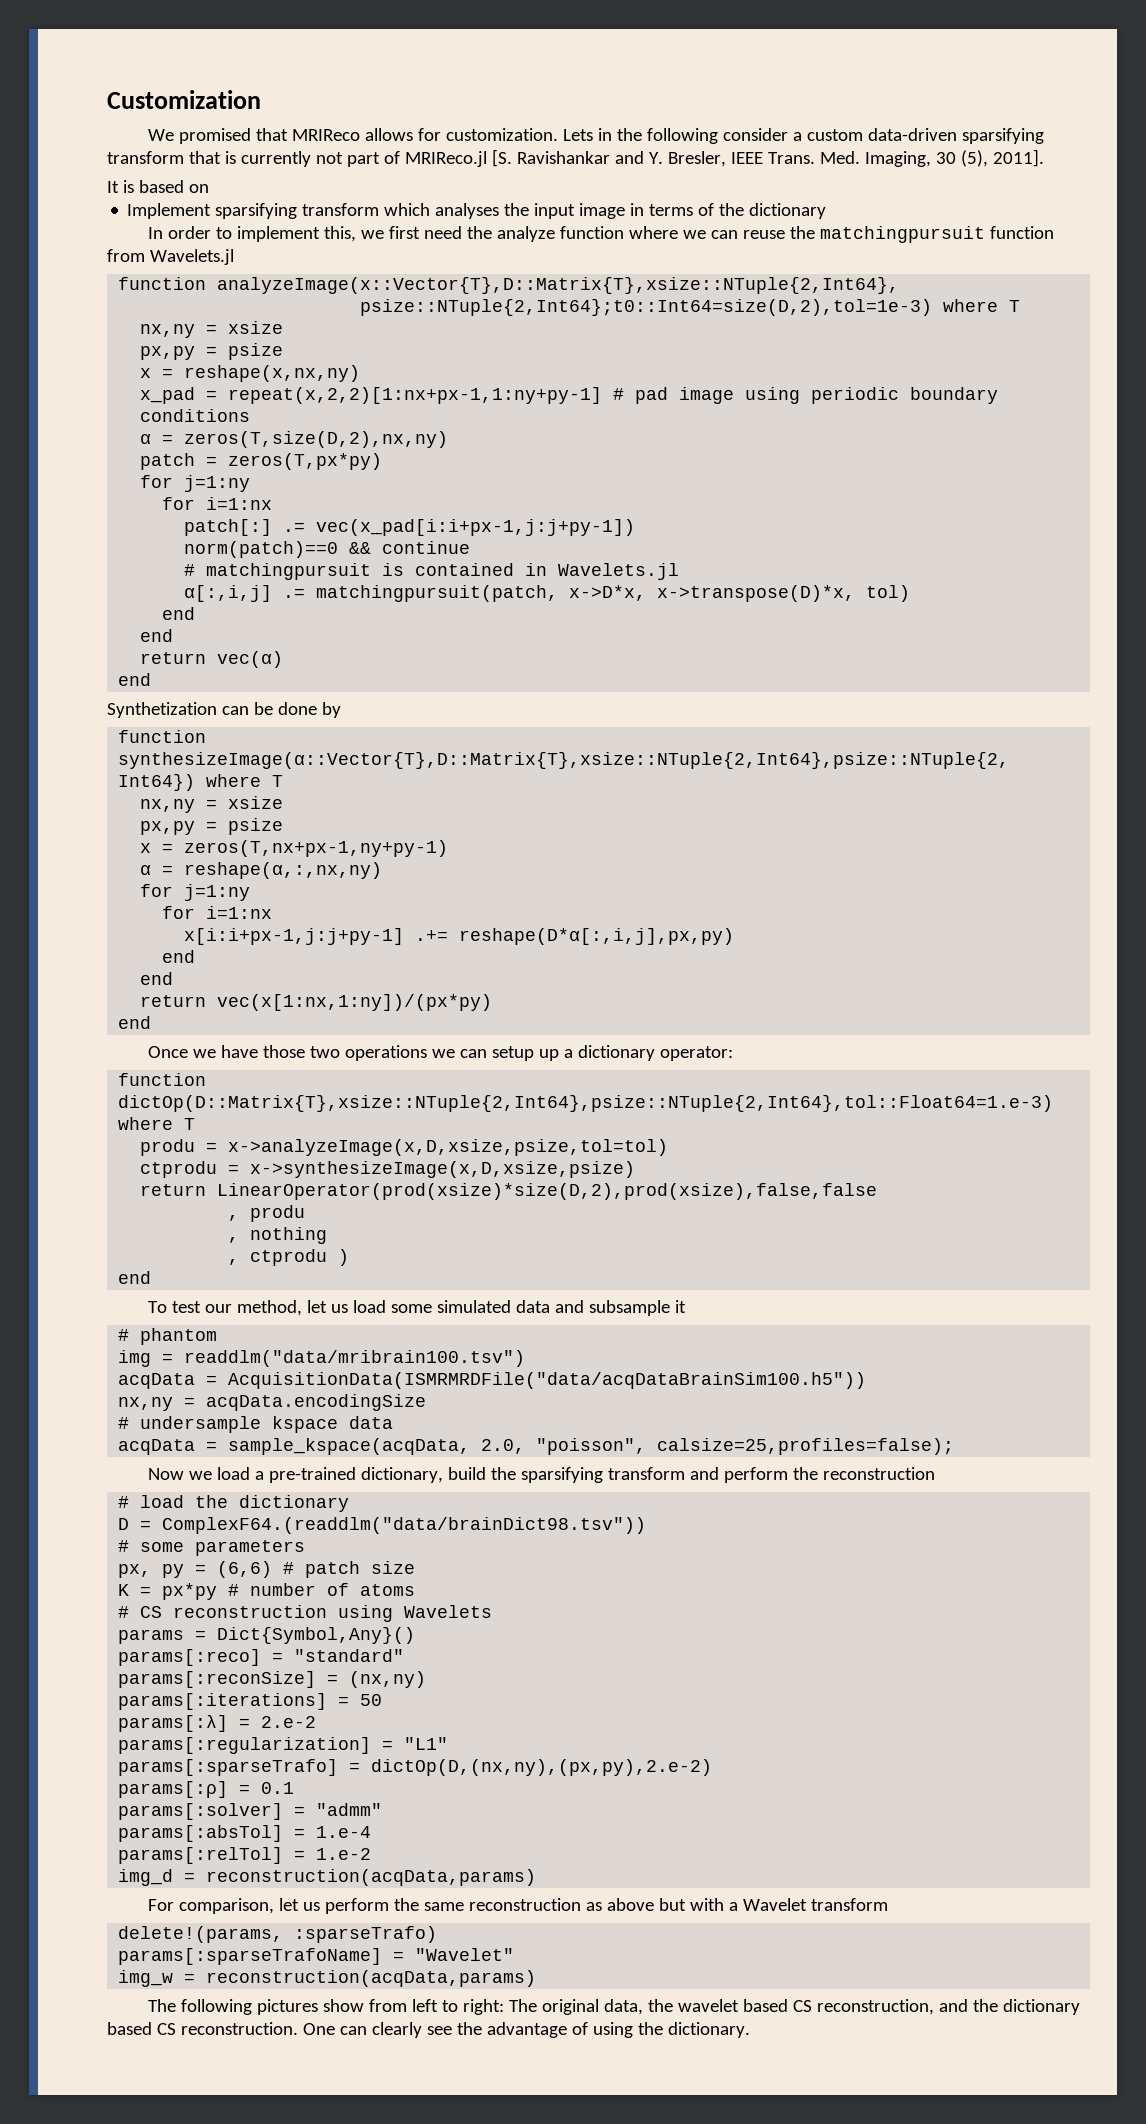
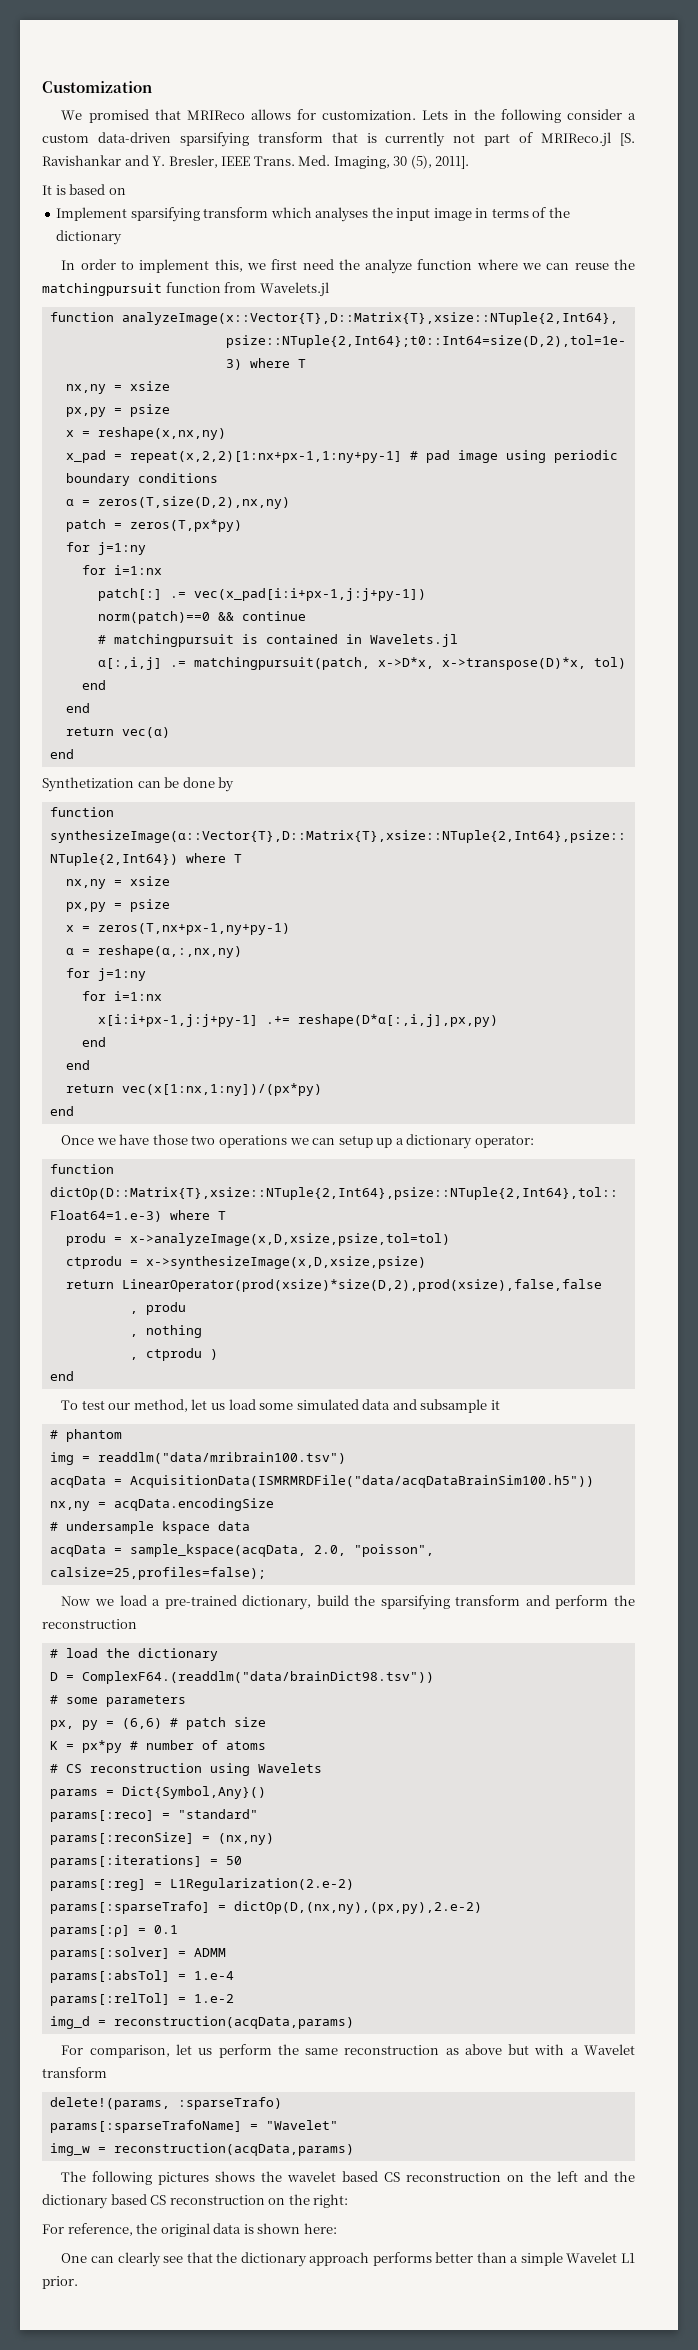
- params[:λ] = 2.e-2
- params[:regularization] = "L1"
+ params[:reg] = L1Regularization(2.e-2)
- params[:solver] = "admm"
+ params[:solver] = ADMM
- The following pictures show from left to right: The original data, the wavelet based CS reconstruction, and the dictionary based CS reconstruction. One can clearly see the advantage of using the dictionary.
+ The following pictures shows the wavelet based CS reconstruction on the left and the dictionary based CS reconstruction on the right:
+ For reference, the original data is shown here:
+ One can clearly see that the dictionary approach performs better than a simple Wavelet L1 prior.

